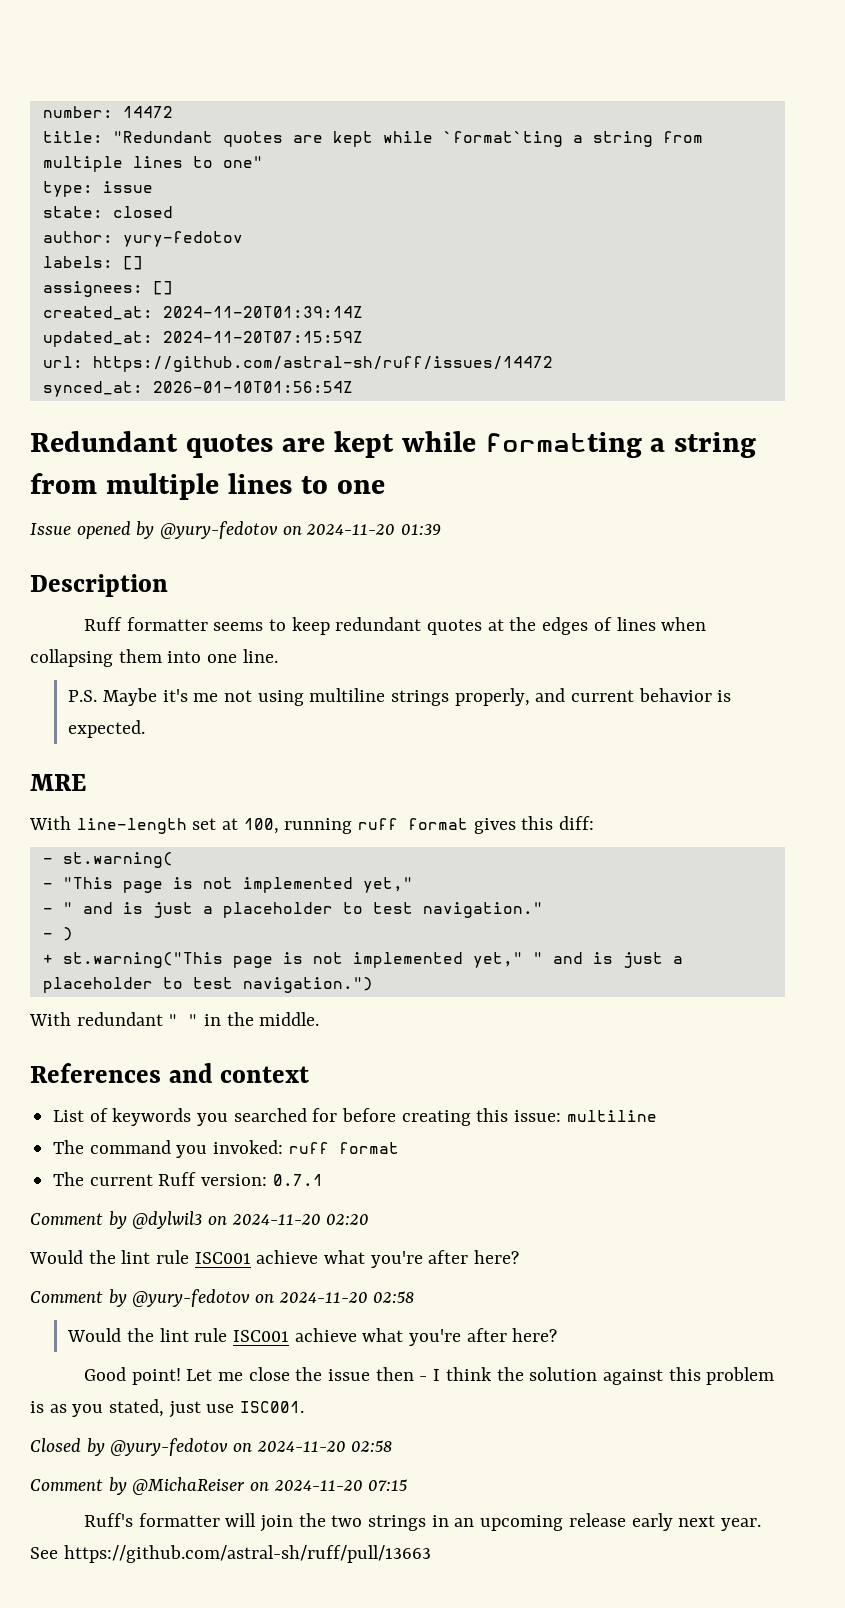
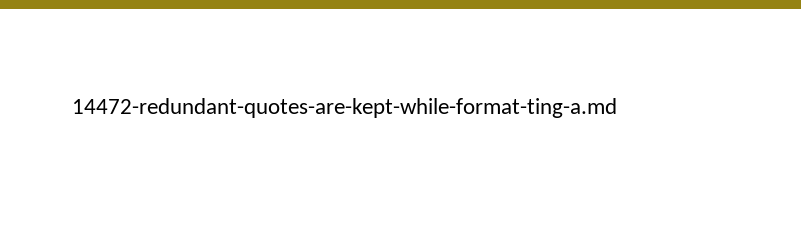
- number: 14472
- title: "Redundant quotes are kept while `format`ting a string from multiple lines to one"
- type: issue
- state: closed
- author: yury-fedotov
- labels: []
- assignees: []
- created_at: 2024-11-20T01:39:14Z
- updated_at: 2024-11-20T07:15:59Z
- url: https://github.com/astral-sh/ruff/issues/14472
- synced_at: 2026-01-10T01:56:54Z
- Redundant quotes are kept while formatting a string from multiple lines to one
- Issue opened by @yury-fedotov on 2024-11-20 01:39
- Description
- Ruff formatter seems to keep redundant quotes at the edges of lines when collapsing them into one line.
- P.S. Maybe it's me not using multiline strings properly, and current behavior is expected.
- MRE
- With line-length set at 100, running ruff format gives this diff:
- - st.warning(
- - "This page is not implemented yet,"
- - " and is just a placeholder to test navigation."
- - )
- + st.warning("This page is not implemented yet," " and is just a placeholder to test navigation.")
- With redundant " " in the middle.
- References and context
- List of keywords you searched for before creating this issue: multiline
- The command you invoked: ruff format
- The current Ruff version: 0.7.1
- Comment by @dylwil3 on 2024-11-20 02:20
- Would the lint rule ISC001 achieve what you're after here?
- Comment by @yury-fedotov on 2024-11-20 02:58
- Would the lint rule ISC001 achieve what you're after here?
- Good point! Let me close the issue then - I think the solution against this problem is as you stated, just use ISC001.
- Closed by @yury-fedotov on 2024-11-20 02:58
- Comment by @MichaReiser on 2024-11-20 07:15
- Ruff's formatter will join the two strings in an upcoming release early next year. See https://github.com/astral-sh/ruff/pull/13663
+ 14472-redundant-quotes-are-kept-while-format-ting-a.md

